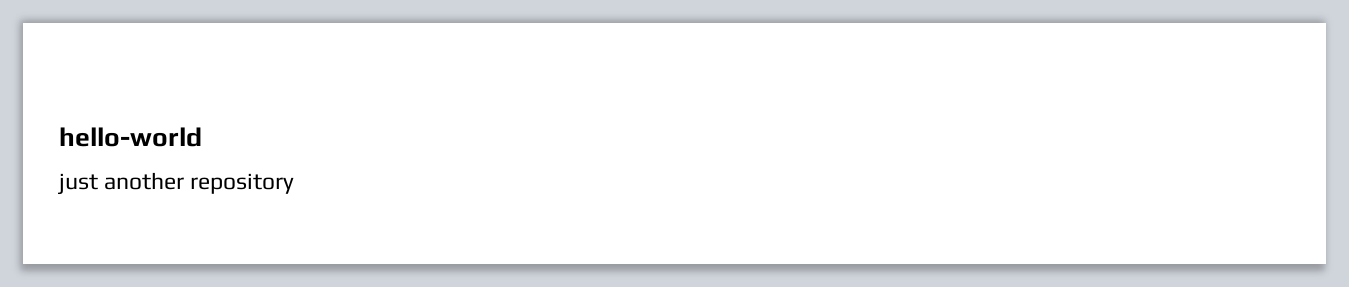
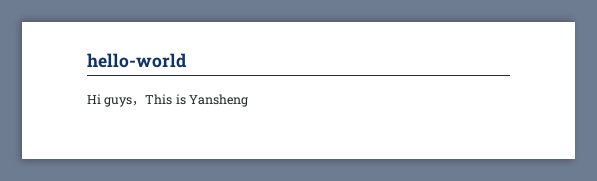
- just another repository
+ Hi guys，This is Yansheng

